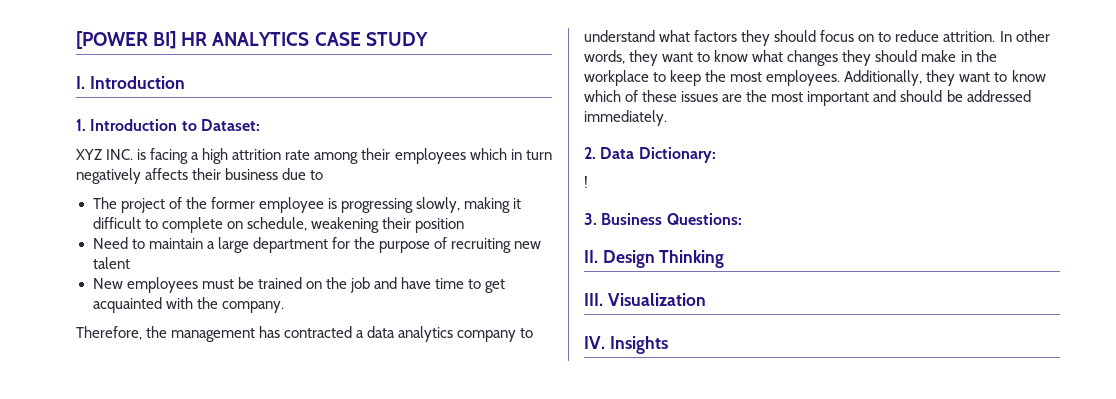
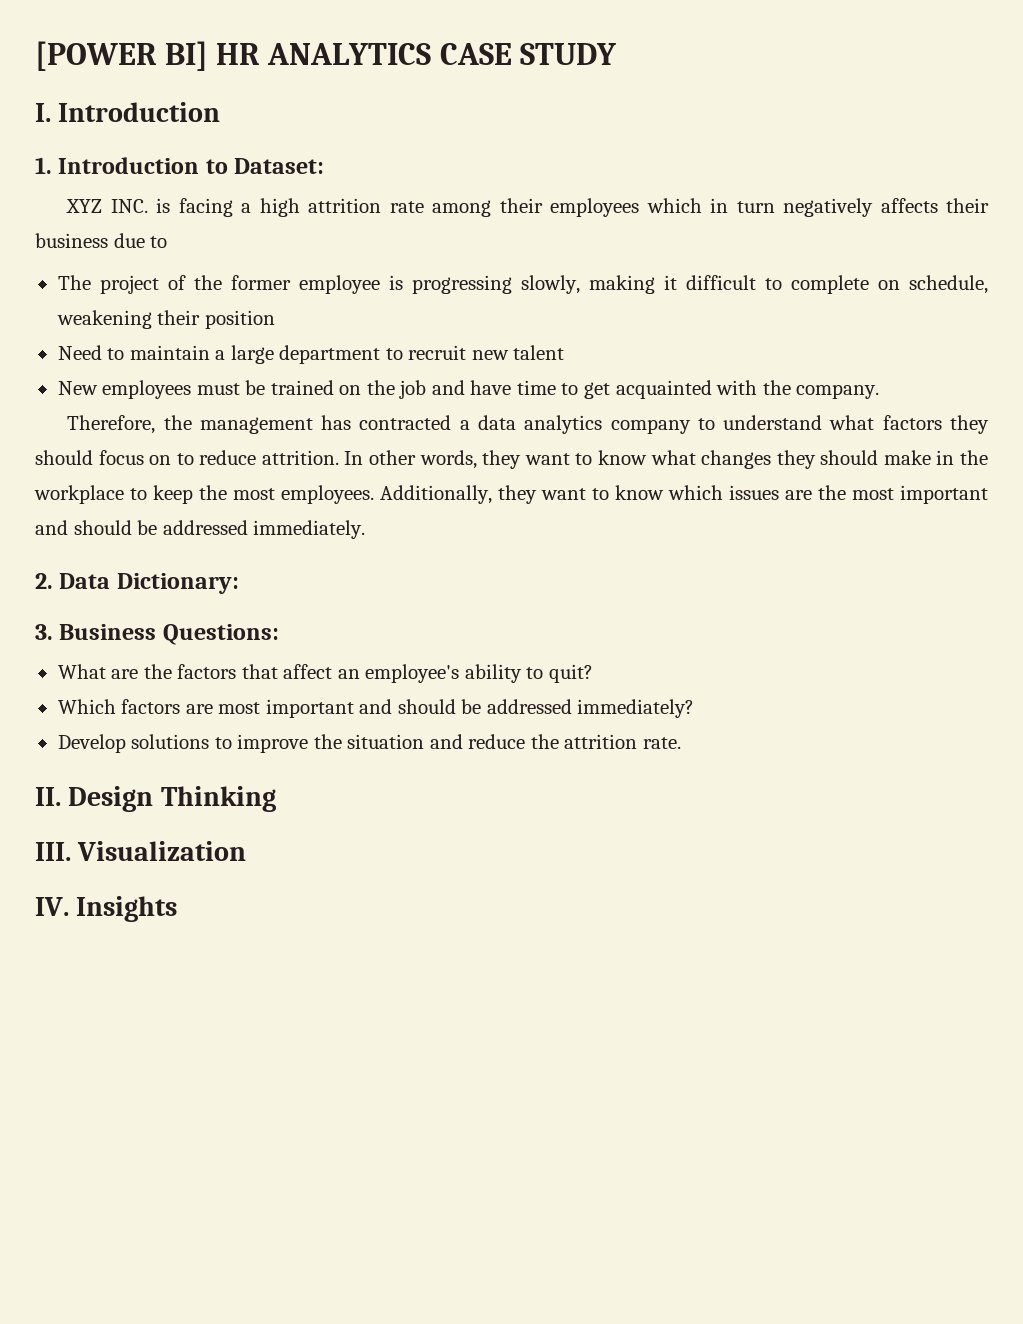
- Need to maintain a large department for the purpose of recruiting new talent
+ Need to maintain a large department to recruit new talent
- Additionally, they want to know which of these issues are the most important and should be addressed immediately.
+ Additionally, they want to know which issues are the most important and should be addressed immediately.
- !
+ What are the factors that affect an employee's ability to quit?
+ Which factors are most important and should be addressed immediately?
+ Develop solutions to improve the situation and reduce the attrition rate.

